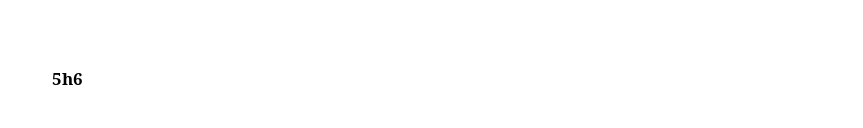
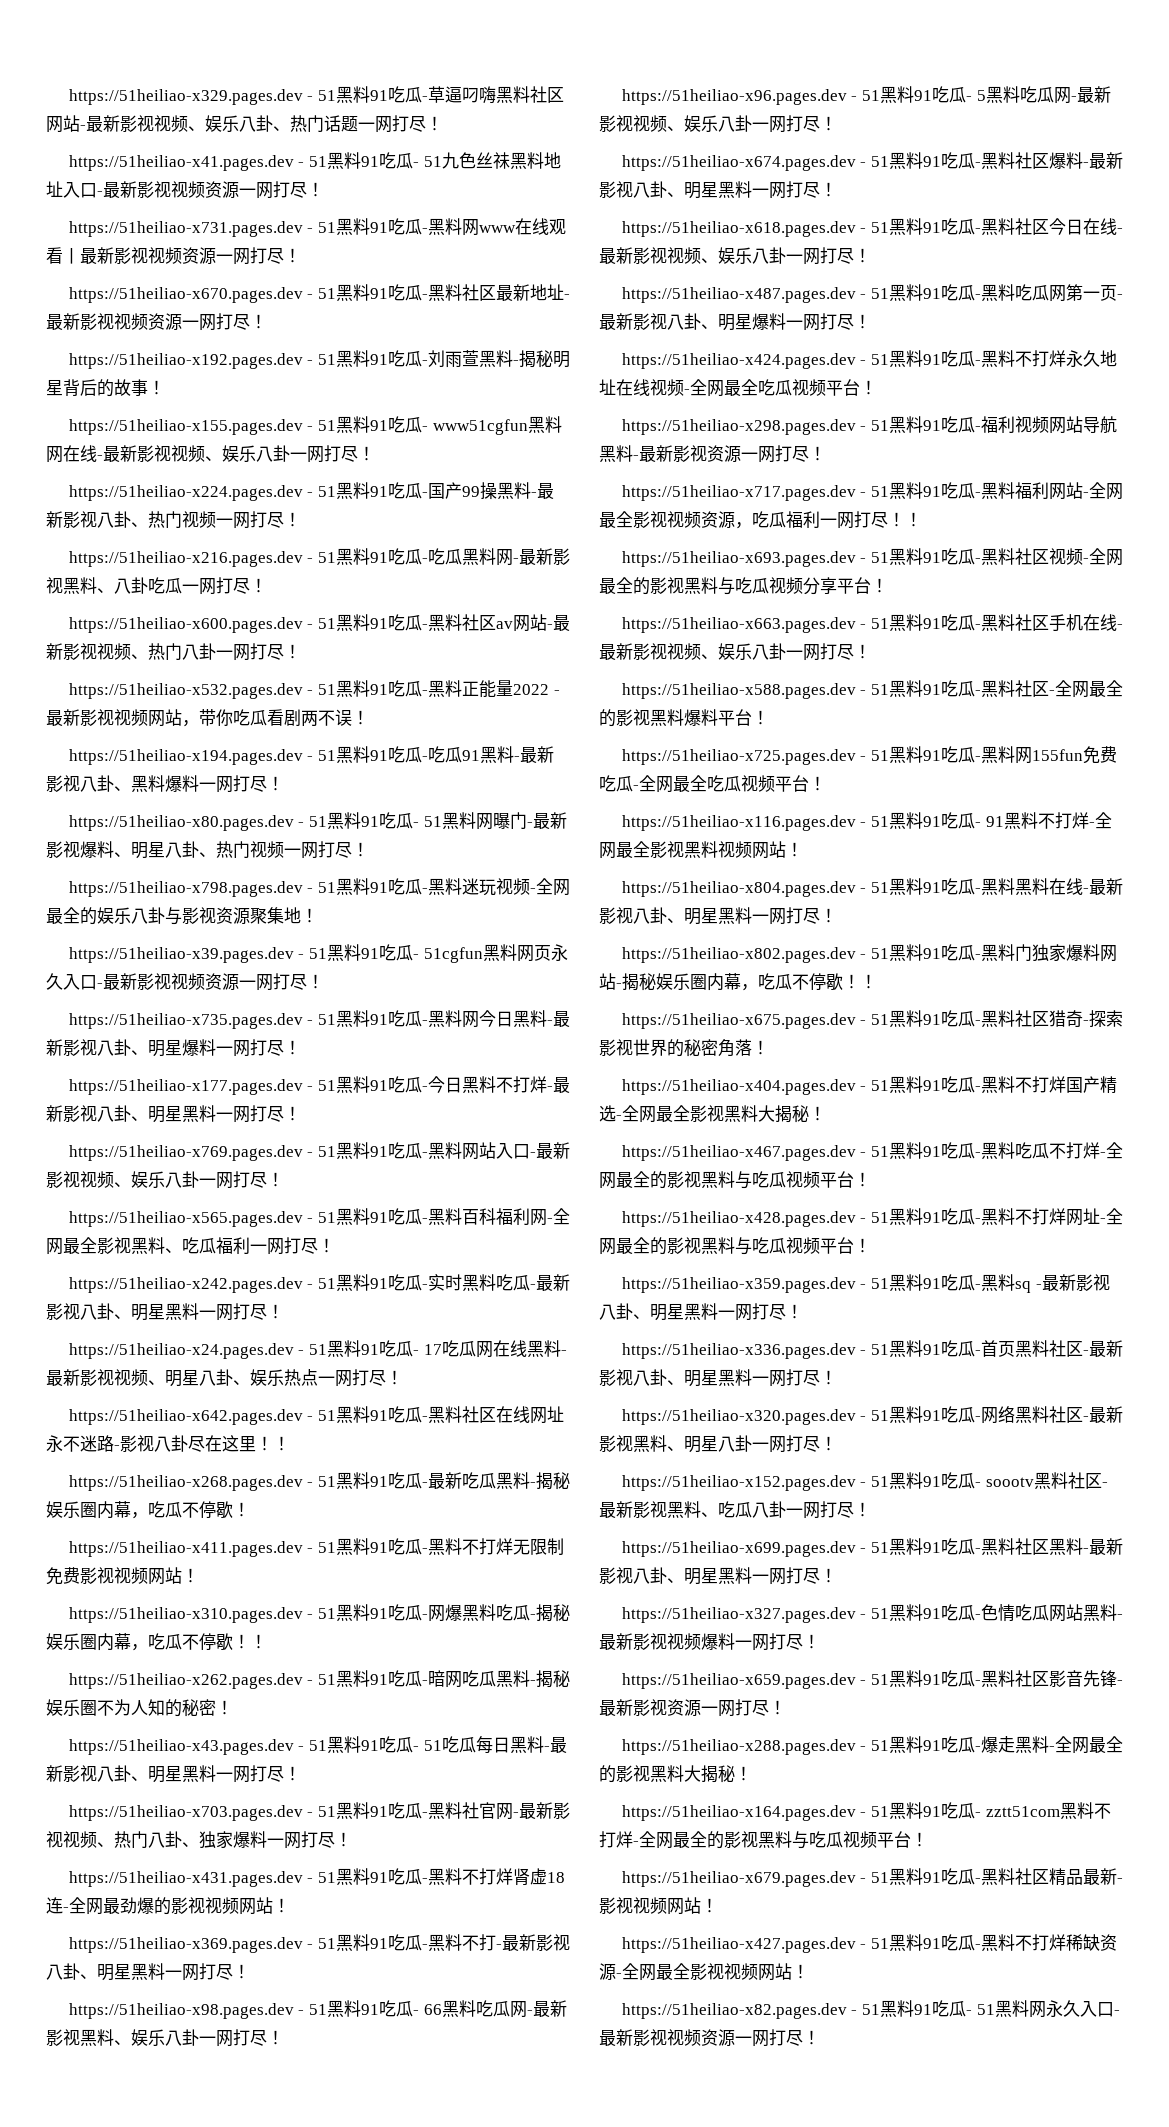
- 5h6
+ https://51heiliao-x329.pages.dev - 51黑料91吃瓜-草逼叼嗨黑料社区网站-最新影视视频、娱乐八卦、热门话题一网打尽！
+ https://51heiliao-x41.pages.dev - 51黑料91吃瓜- 51九色丝祙黑料地址入口-最新影视视频资源一网打尽！
+ https://51heiliao-x731.pages.dev - 51黑料91吃瓜-黑料网www在线观看丨最新影视视频资源一网打尽！
+ https://51heiliao-x670.pages.dev - 51黑料91吃瓜-黑料社区最新地址-最新影视视频资源一网打尽！
+ https://51heiliao-x192.pages.dev - 51黑料91吃瓜-刘雨萱黑料-揭秘明星背后的故事！
+ https://51heiliao-x155.pages.dev - 51黑料91吃瓜- www51cgfun黑料网在线-最新影视视频、娱乐八卦一网打尽！
+ https://51heiliao-x224.pages.dev - 51黑料91吃瓜-国产99操黑料-最新影视八卦、热门视频一网打尽！
+ https://51heiliao-x216.pages.dev - 51黑料91吃瓜-吃瓜黑料网-最新影视黑料、八卦吃瓜一网打尽！
+ https://51heiliao-x600.pages.dev - 51黑料91吃瓜-黑料社区av网站-最新影视视频、热门八卦一网打尽！
+ https://51heiliao-x532.pages.dev - 51黑料91吃瓜-黑料正能量2022 -最新影视视频网站，带你吃瓜看剧两不误！
+ https://51heiliao-x194.pages.dev - 51黑料91吃瓜-吃瓜91黑料-最新影视八卦、黑料爆料一网打尽！
+ https://51heiliao-x80.pages.dev - 51黑料91吃瓜- 51黑料网曝门-最新影视爆料、明星八卦、热门视频一网打尽！
+ https://51heiliao-x798.pages.dev - 51黑料91吃瓜-黑料迷玩视频-全网最全的娱乐八卦与影视资源聚集地！
+ https://51heiliao-x39.pages.dev - 51黑料91吃瓜- 51cgfun黑料网页永久入口-最新影视视频资源一网打尽！
+ https://51heiliao-x735.pages.dev - 51黑料91吃瓜-黑料网今日黑料-最新影视八卦、明星爆料一网打尽！
+ https://51heiliao-x177.pages.dev - 51黑料91吃瓜-今日黑料不打烊-最新影视八卦、明星黑料一网打尽！
+ https://51heiliao-x769.pages.dev - 51黑料91吃瓜-黑料网站入口-最新影视视频、娱乐八卦一网打尽！
+ https://51heiliao-x565.pages.dev - 51黑料91吃瓜-黑料百科福利网-全网最全影视黑料、吃瓜福利一网打尽！
+ https://51heiliao-x242.pages.dev - 51黑料91吃瓜-实时黑料吃瓜-最新影视八卦、明星黑料一网打尽！
+ https://51heiliao-x24.pages.dev - 51黑料91吃瓜- 17吃瓜网在线黑料-最新影视视频、明星八卦、娱乐热点一网打尽！
+ https://51heiliao-x642.pages.dev - 51黑料91吃瓜-黑料社区在线网址永不迷路-影视八卦尽在这里！！
+ https://51heiliao-x268.pages.dev - 51黑料91吃瓜-最新吃瓜黑料-揭秘娱乐圈内幕，吃瓜不停歇！
+ https://51heiliao-x411.pages.dev - 51黑料91吃瓜-黑料不打烊无限制免费影视视频网站！
+ https://51heiliao-x310.pages.dev - 51黑料91吃瓜-网爆黑料吃瓜-揭秘娱乐圈内幕，吃瓜不停歇！！
+ https://51heiliao-x262.pages.dev - 51黑料91吃瓜-暗网吃瓜黑料-揭秘娱乐圈不为人知的秘密！
+ https://51heiliao-x43.pages.dev - 51黑料91吃瓜- 51吃瓜每日黑料-最新影视八卦、明星黑料一网打尽！
+ https://51heiliao-x703.pages.dev - 51黑料91吃瓜-黑料社官网-最新影视视频、热门八卦、独家爆料一网打尽！
+ https://51heiliao-x431.pages.dev - 51黑料91吃瓜-黑料不打烊肾虚18连-全网最劲爆的影视视频网站！
+ https://51heiliao-x369.pages.dev - 51黑料91吃瓜-黑料不打-最新影视八卦、明星黑料一网打尽！
+ https://51heiliao-x98.pages.dev - 51黑料91吃瓜- 66黑料吃瓜网-最新影视黑料、娱乐八卦一网打尽！
+ https://51heiliao-x96.pages.dev - 51黑料91吃瓜- 5黑料吃瓜网-最新影视视频、娱乐八卦一网打尽！
+ https://51heiliao-x674.pages.dev - 51黑料91吃瓜-黑料社区爆料-最新影视八卦、明星黑料一网打尽！
+ https://51heiliao-x618.pages.dev - 51黑料91吃瓜-黑料社区今日在线-最新影视视频、娱乐八卦一网打尽！
+ https://51heiliao-x487.pages.dev - 51黑料91吃瓜-黑料吃瓜网第一页-最新影视八卦、明星爆料一网打尽！
+ https://51heiliao-x424.pages.dev - 51黑料91吃瓜-黑料不打烊永久地址在线视频-全网最全吃瓜视频平台！
+ https://51heiliao-x298.pages.dev - 51黑料91吃瓜-福利视频网站导航黑料-最新影视资源一网打尽！
+ https://51heiliao-x717.pages.dev - 51黑料91吃瓜-黑料福利网站-全网最全影视视频资源，吃瓜福利一网打尽！！
+ https://51heiliao-x693.pages.dev - 51黑料91吃瓜-黑料社区视频-全网最全的影视黑料与吃瓜视频分享平台！
+ https://51heiliao-x663.pages.dev - 51黑料91吃瓜-黑料社区手机在线-最新影视视频、娱乐八卦一网打尽！
+ https://51heiliao-x588.pages.dev - 51黑料91吃瓜-黑料社区-全网最全的影视黑料爆料平台！
+ https://51heiliao-x725.pages.dev - 51黑料91吃瓜-黑料网155fun免费吃瓜-全网最全吃瓜视频平台！
+ https://51heiliao-x116.pages.dev - 51黑料91吃瓜- 91黑料不打烊-全网最全影视黑料视频网站！
+ https://51heiliao-x804.pages.dev - 51黑料91吃瓜-黑料黑料在线-最新影视八卦、明星黑料一网打尽！
+ https://51heiliao-x802.pages.dev - 51黑料91吃瓜-黑料门独家爆料网站-揭秘娱乐圈内幕，吃瓜不停歇！！
+ https://51heiliao-x675.pages.dev - 51黑料91吃瓜-黑料社区猎奇-探索影视世界的秘密角落！
+ https://51heiliao-x404.pages.dev - 51黑料91吃瓜-黑料不打烊国产精选-全网最全影视黑料大揭秘！
+ https://51heiliao-x467.pages.dev - 51黑料91吃瓜-黑料吃瓜不打烊-全网最全的影视黑料与吃瓜视频平台！
+ https://51heiliao-x428.pages.dev - 51黑料91吃瓜-黑料不打烊网址-全网最全的影视黑料与吃瓜视频平台！
+ https://51heiliao-x359.pages.dev - 51黑料91吃瓜-黑料sq -最新影视八卦、明星黑料一网打尽！
+ https://51heiliao-x336.pages.dev - 51黑料91吃瓜-首页黑料社区-最新影视八卦、明星黑料一网打尽！
+ https://51heiliao-x320.pages.dev - 51黑料91吃瓜-网络黑料社区-最新影视黑料、明星八卦一网打尽！
+ https://51heiliao-x152.pages.dev - 51黑料91吃瓜- soootv黑料社区-最新影视黑料、吃瓜八卦一网打尽！
+ https://51heiliao-x699.pages.dev - 51黑料91吃瓜-黑料社区黑料-最新影视八卦、明星黑料一网打尽！
+ https://51heiliao-x327.pages.dev - 51黑料91吃瓜-色情吃瓜网站黑料-最新影视视频爆料一网打尽！
+ https://51heiliao-x659.pages.dev - 51黑料91吃瓜-黑料社区影音先锋-最新影视资源一网打尽！
+ https://51heiliao-x288.pages.dev - 51黑料91吃瓜-爆走黑料-全网最全的影视黑料大揭秘！
+ https://51heiliao-x164.pages.dev - 51黑料91吃瓜- zztt51com黑料不打烊-全网最全的影视黑料与吃瓜视频平台！
+ https://51heiliao-x679.pages.dev - 51黑料91吃瓜-黑料社区精品最新-影视视频网站！
+ https://51heiliao-x427.pages.dev - 51黑料91吃瓜-黑料不打烊稀缺资源-全网最全影视视频网站！
+ https://51heiliao-x82.pages.dev - 51黑料91吃瓜- 51黑料网永久入口-最新影视视频资源一网打尽！

